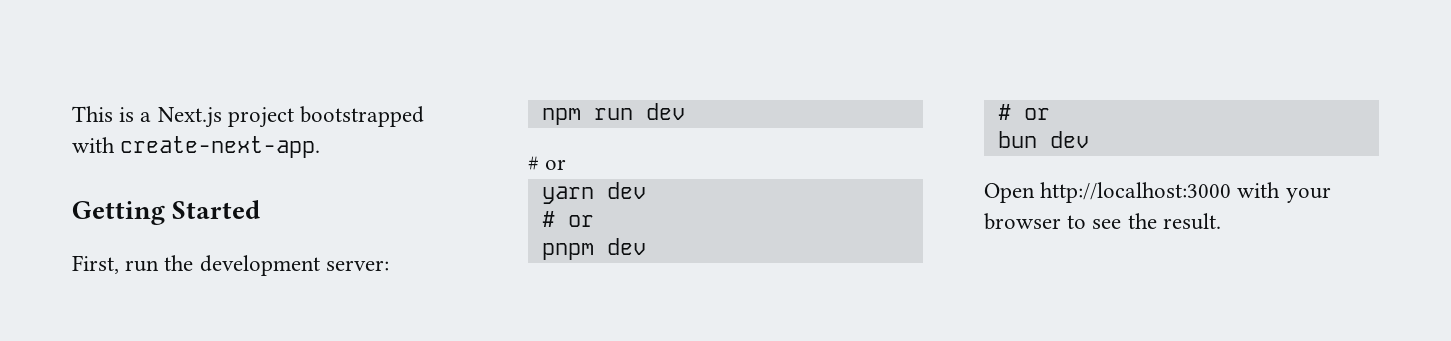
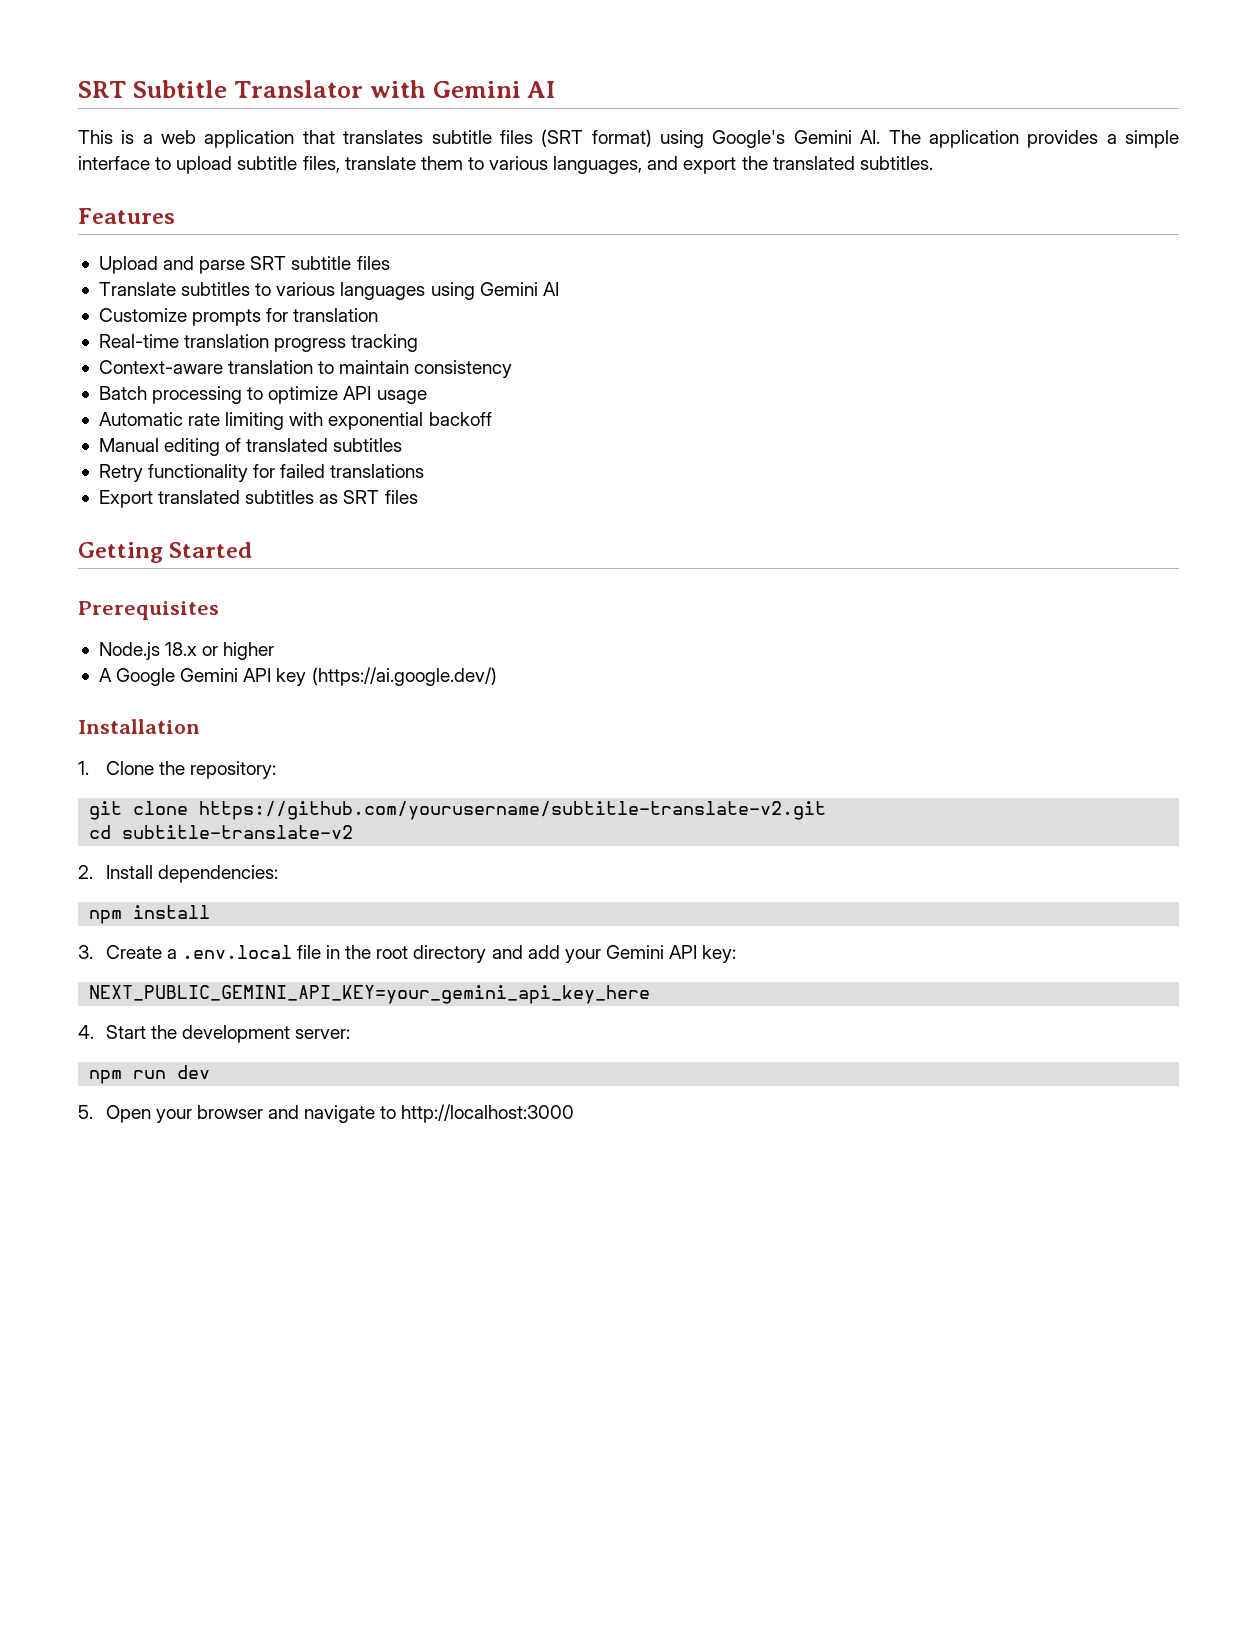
- This is a Next.js project bootstrapped with create-next-app.
+ SRT Subtitle Translator with Gemini AI
+ This is a web application that translates subtitle files (SRT format) using Google's Gemini AI. The application provides a simple interface to upload subtitle files, translate them to various languages, and export the translated subtitles.
+ Features
+ Upload and parse SRT subtitle files
+ Translate subtitles to various languages using Gemini AI
+ Customize prompts for translation
+ Real-time translation progress tracking
+ Context-aware translation to maintain consistency
+ Batch processing to optimize API usage
+ Automatic rate limiting with exponential backoff
+ Manual editing of translated subtitles
+ Retry functionality for failed translations
+ Export translated subtitles as SRT files
  Getting Started
- First, run the development server:
+ Prerequisites
+ Node.js 18.x or higher
+ A Google Gemini API key (https://ai.google.dev/)
+ Installation
+ 1. Clone the repository:
+ git clone https://github.com/yourusername/subtitle-translate-v2.git
+ cd subtitle-translate-v2
+ 2. Install dependencies:
+ npm install
+ 3. Create a .env.local file in the root directory and add your Gemini API key:
+ NEXT_PUBLIC_GEMINI_API_KEY=your_gemini_api_key_here
+ 4. Start the development server:
  npm run dev
- # or
- yarn dev
- # or
- pnpm dev
- # or
- bun dev
- Open http://localhost:3000 with your browser to see the result.
+ 5. Open your browser and navigate to http://localhost:3000

